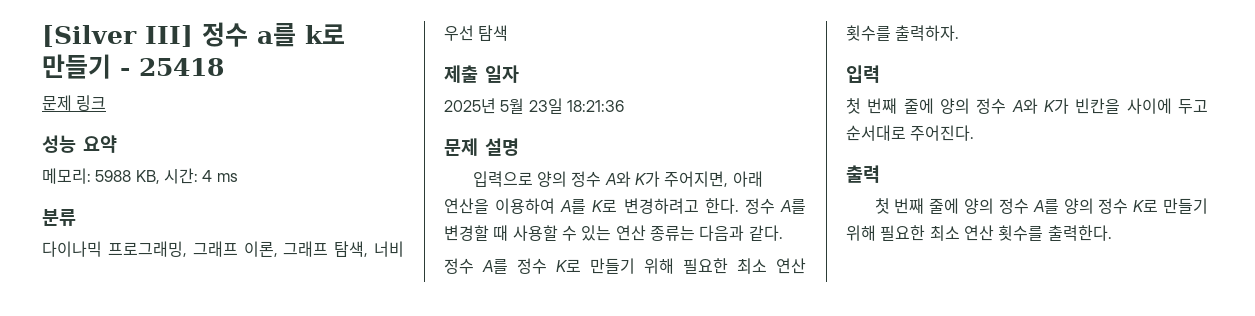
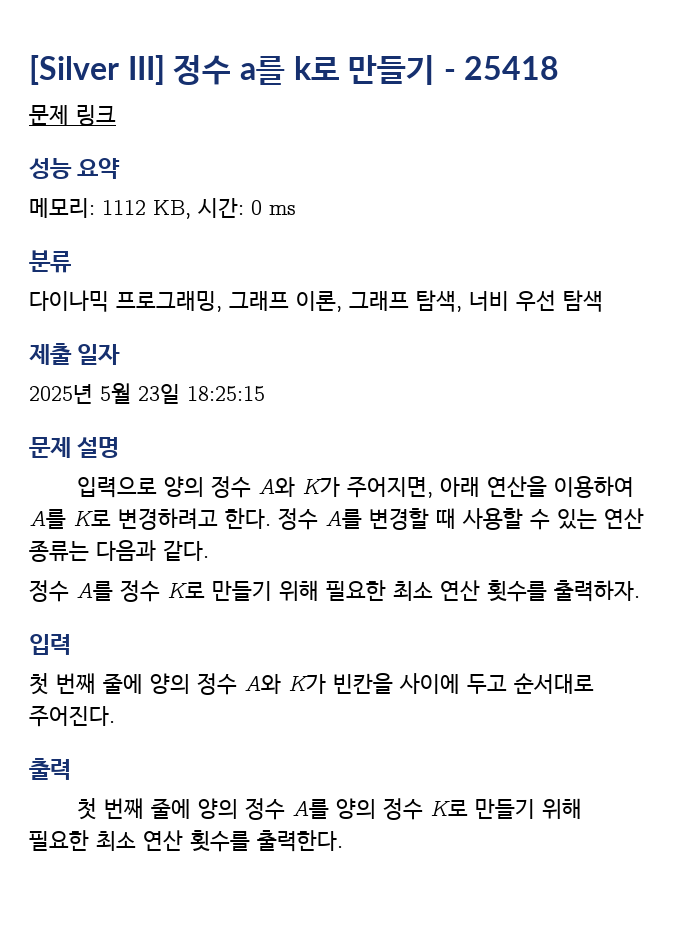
- 메모리: 5988 KB, 시간: 4 ms
+ 메모리: 1112 KB, 시간: 0 ms
- 2025년 5월 23일 18:21:36
+ 2025년 5월 23일 18:25:15

